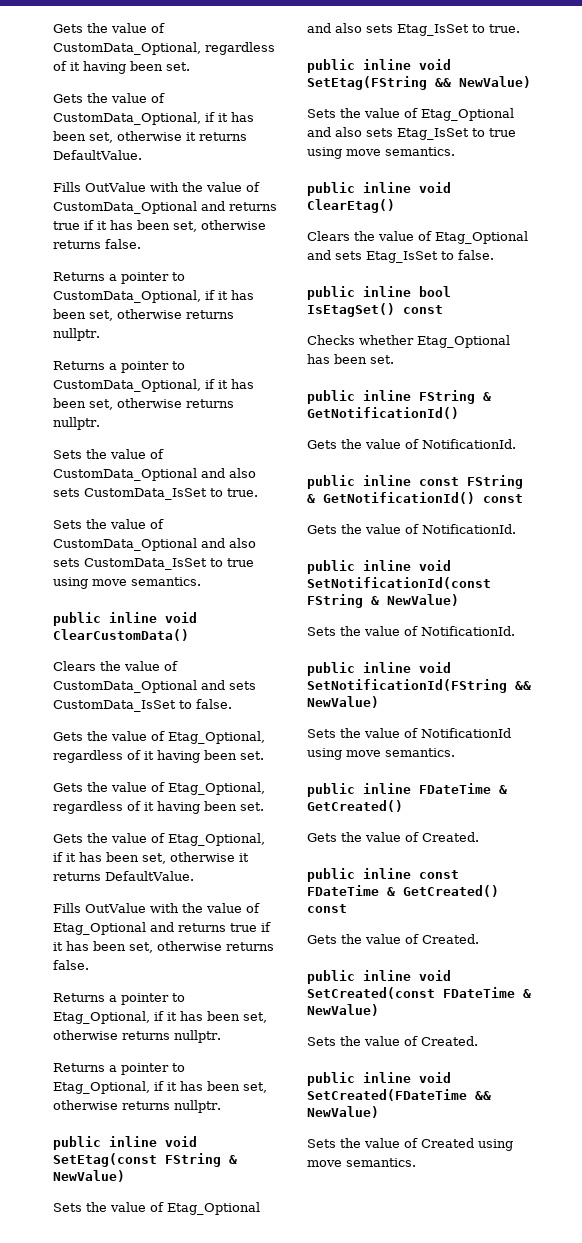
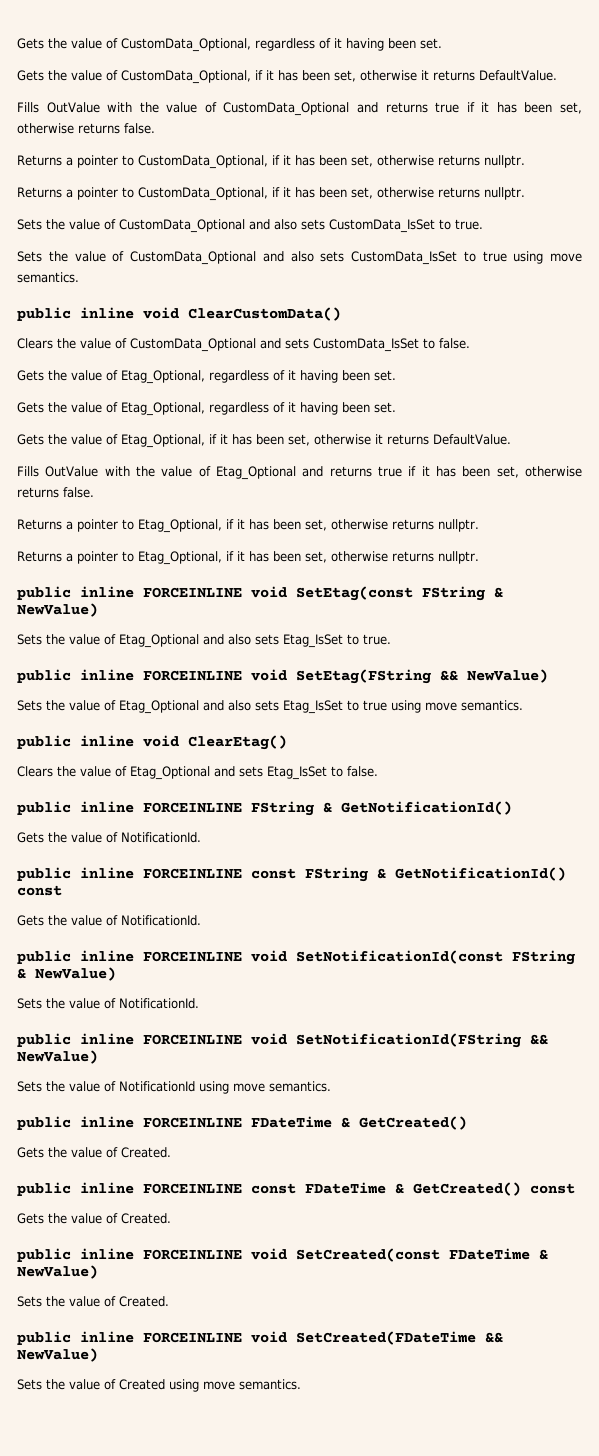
- public inline void SetEtag(const FString & NewValue)
+ public inline FORCEINLINE void SetEtag(const FString & NewValue)
- public inline void SetEtag(FString && NewValue)
+ public inline FORCEINLINE void SetEtag(FString && NewValue)
- public inline bool IsEtagSet() const
- Checks whether Etag_Optional has been set.
- public inline FString & GetNotificationId()
+ public inline FORCEINLINE FString & GetNotificationId()
- public inline const FString & GetNotificationId() const
+ public inline FORCEINLINE const FString & GetNotificationId() const
- public inline void SetNotificationId(const FString & NewValue)
+ public inline FORCEINLINE void SetNotificationId(const FString & NewValue)
- public inline void SetNotificationId(FString && NewValue)
+ public inline FORCEINLINE void SetNotificationId(FString && NewValue)
- public inline FDateTime & GetCreated()
+ public inline FORCEINLINE FDateTime & GetCreated()
- public inline const FDateTime & GetCreated() const
+ public inline FORCEINLINE const FDateTime & GetCreated() const
- public inline void SetCreated(const FDateTime & NewValue)
+ public inline FORCEINLINE void SetCreated(const FDateTime & NewValue)
- public inline void SetCreated(FDateTime && NewValue)
+ public inline FORCEINLINE void SetCreated(FDateTime && NewValue)

